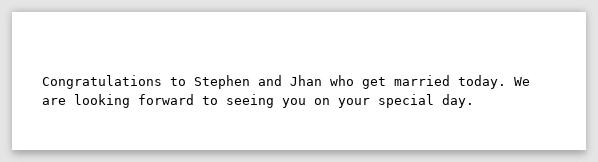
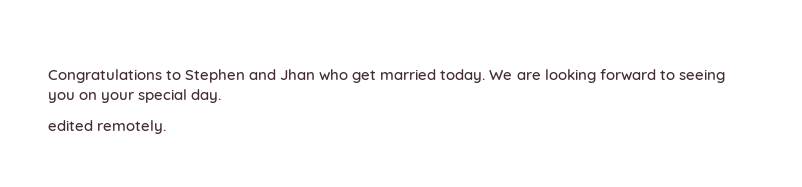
+ edited remotely.

